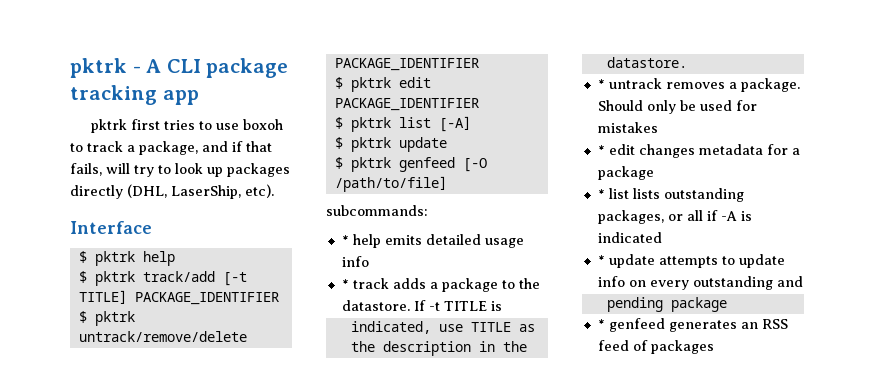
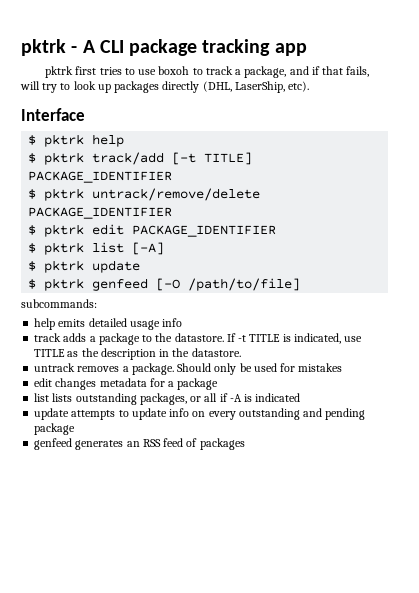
- * help emits detailed usage info
+ help emits detailed usage info
- * track adds a package to the datastore.
+ track adds a package to the datastore.
- If -t TITLE is
- indicated, use TITLE as the description in the datastore.
+ If -t TITLE is indicated, use TITLE as the description in the datastore.
- * untrack removes a package.
+ untrack removes a package.
- * edit changes metadata for a package
+ edit changes metadata for a package
- * list lists outstanding packages, or all if -A is indicated
+ list lists outstanding packages, or all if -A is indicated
- * update attempts to update info on every outstanding and
- pending package
+ update attempts to update info on every outstanding and pending package
- * genfeed generates an RSS feed of packages
+ genfeed generates an RSS feed of packages

